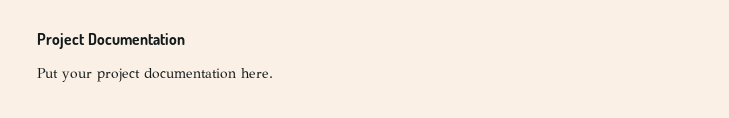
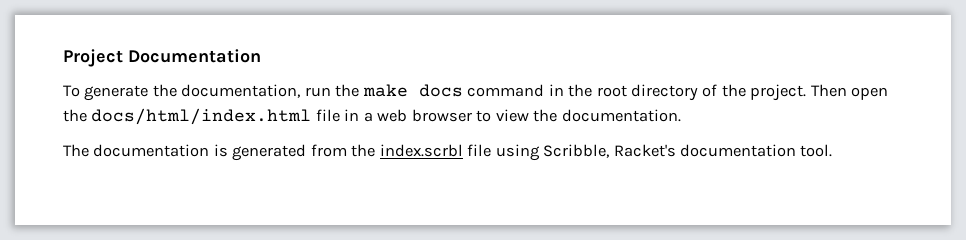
- Put your project documentation here.
+ To generate the documentation, run the make docs command in the root directory of the project. Then open the docs/html/index.html file in a web browser to view the documentation.
+ The documentation is generated from the index.scrbl file using Scribble, Racket's documentation tool.

